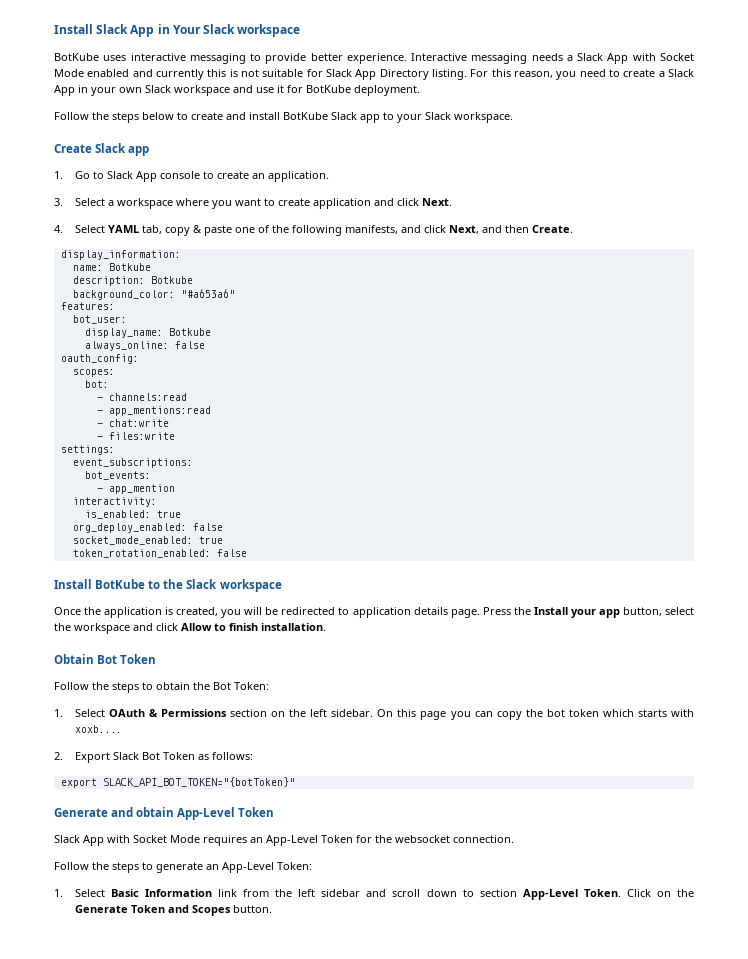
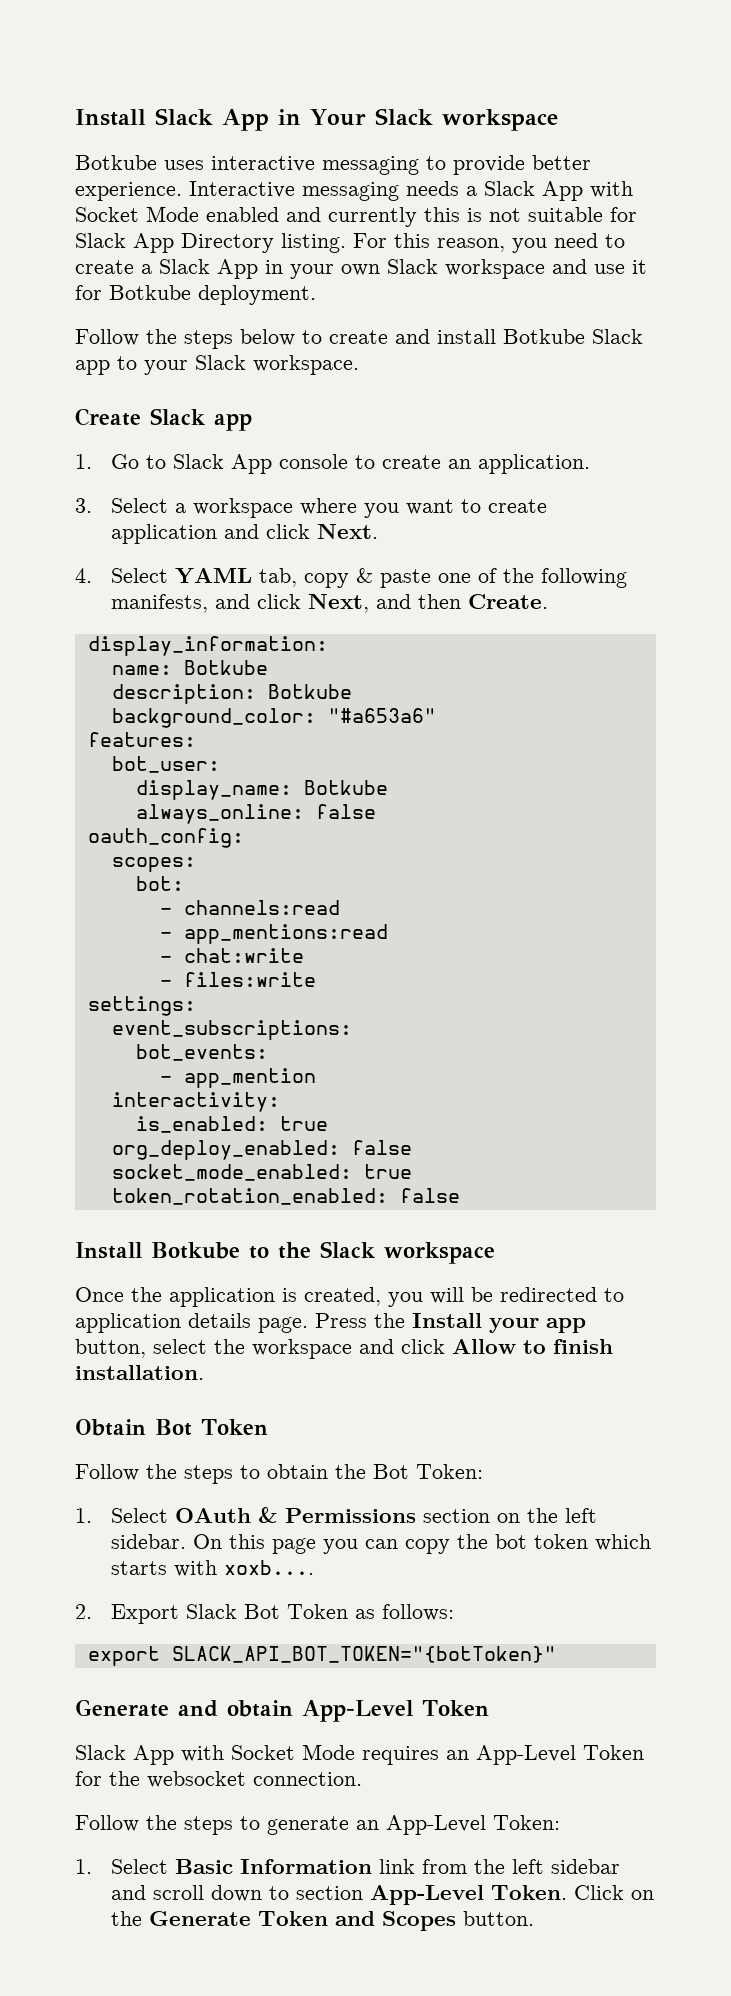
- BotKube uses interactive messaging to provide better experience.
+ Botkube uses interactive messaging to provide better experience.
- For this reason, you need to create a Slack App in your own Slack workspace and use it for BotKube deployment.
+ For this reason, you need to create a Slack App in your own Slack workspace and use it for Botkube deployment.
- Follow the steps below to create and install BotKube Slack app to your Slack workspace.
+ Follow the steps below to create and install Botkube Slack app to your Slack workspace.
- Install BotKube to the Slack workspace
+ Install Botkube to the Slack workspace

